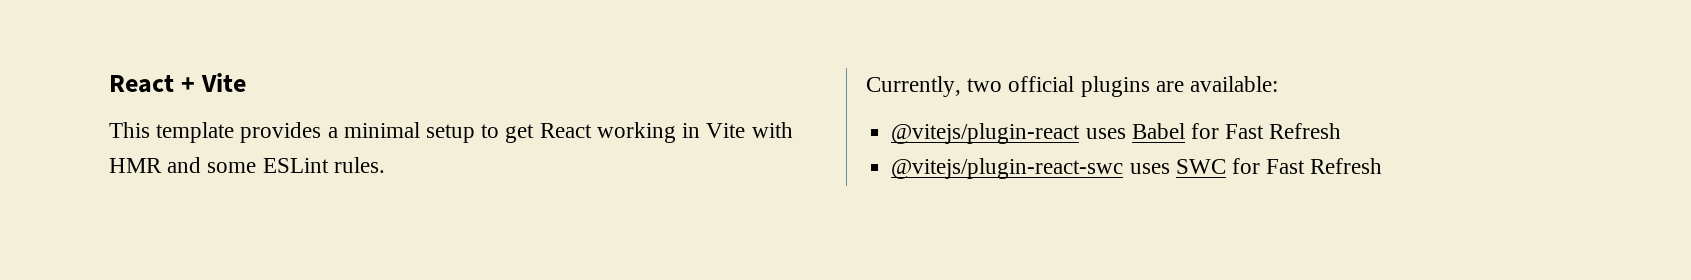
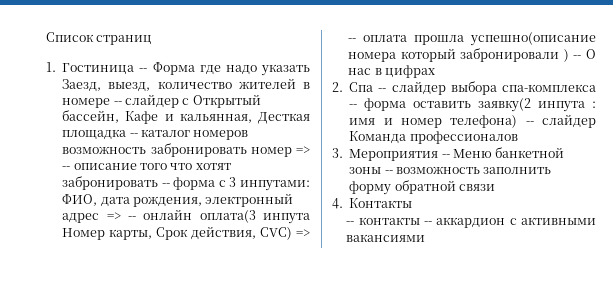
- React + Vite
- This template provides a minimal setup to get React working in Vite with HMR and some ESLint rules.
- Currently, two official plugins are available:
- @vitejs/plugin-react uses Babel for Fast Refresh
- @vitejs/plugin-react-swc uses SWC for Fast Refresh
+ Список страниц
+ 1. Гостиница -- Форма где надо указать Заезд, выезд, количество жителей в номере -- слайдер с Открытый бассейн, Кафе и кальянная, Десткая площадка -- каталог номеров возможность забронировать номер => -- описание того что хотят забронировать -- форма с 3 инпутами: ФИО, дата рождения, электронный адрес => -- онлайн оплата(3 инпута Номер карты, Срок действия, CVC) => -- оплата прошла успешно(описание номера который забронировали ) -- О нас в цифрах
+ 2. Спа -- слайдер выбора спа-комплекса -- форма оставить заявку(2 инпута : имя и номер телефона) -- слайдер Команда профессионалов
+ 3. Мероприятия -- Меню банкетной зоны -- возможность заполнить форму обратной связи
+ 4. Контакты
+ -- контакты -- аккардион с активными вакансиями

